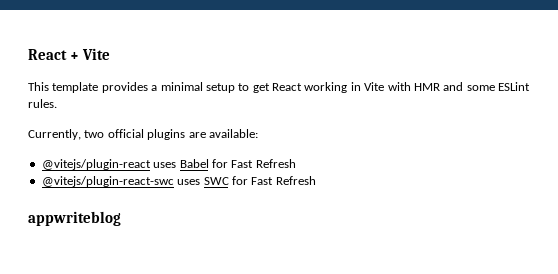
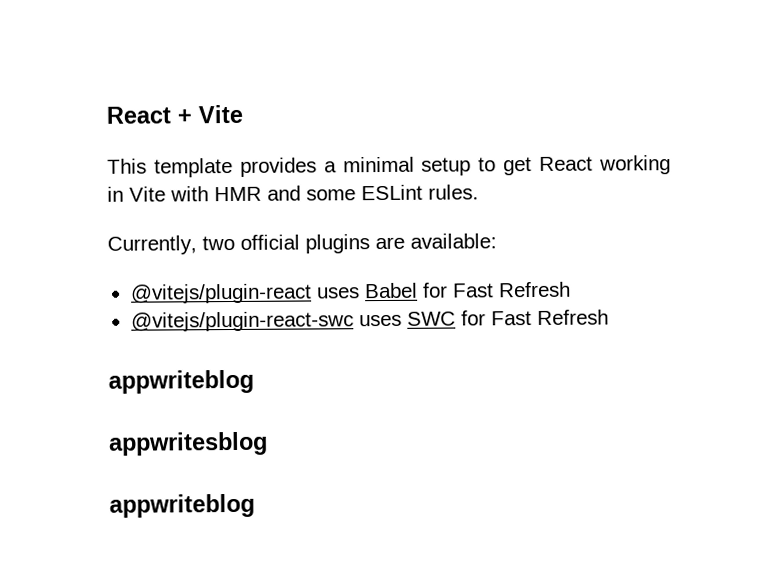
+ appwritesblog
+ appwriteblog

